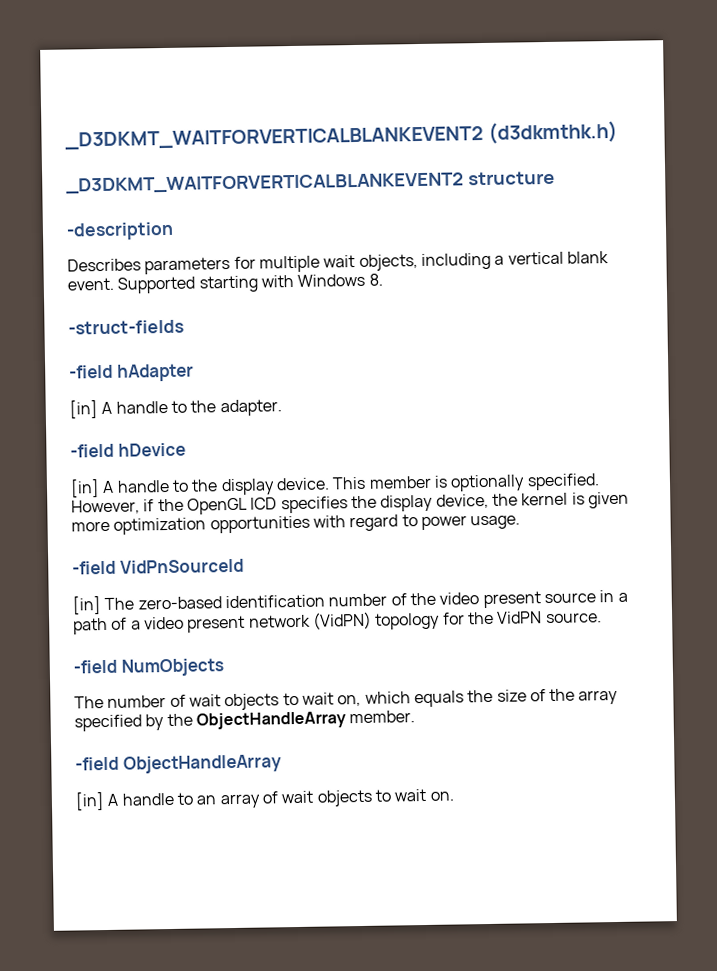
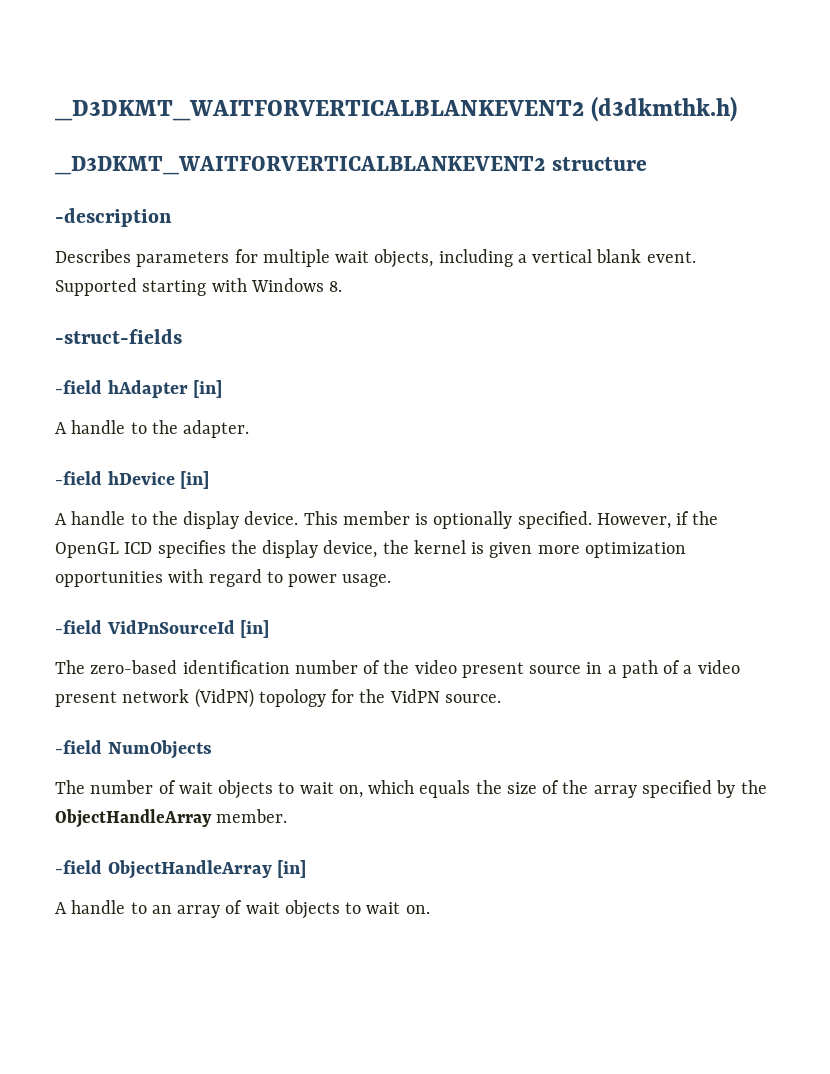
- -field hAdapter
- [in] A handle to the adapter.
+ -field hAdapter [in]
+ A handle to the adapter.
- -field hDevice
- [in] A handle to the display device.
+ -field hDevice [in]
+ A handle to the display device.
- -field VidPnSourceId
- [in] The zero-based identification number of the video present source in a path of a video present network (VidPN) topology for the VidPN source.
+ -field VidPnSourceId [in]
+ The zero-based identification number of the video present source in a path of a video present network (VidPN) topology for the VidPN source.
- -field ObjectHandleArray
- [in] A handle to an array of wait objects to wait on.
+ -field ObjectHandleArray [in]
+ A handle to an array of wait objects to wait on.

